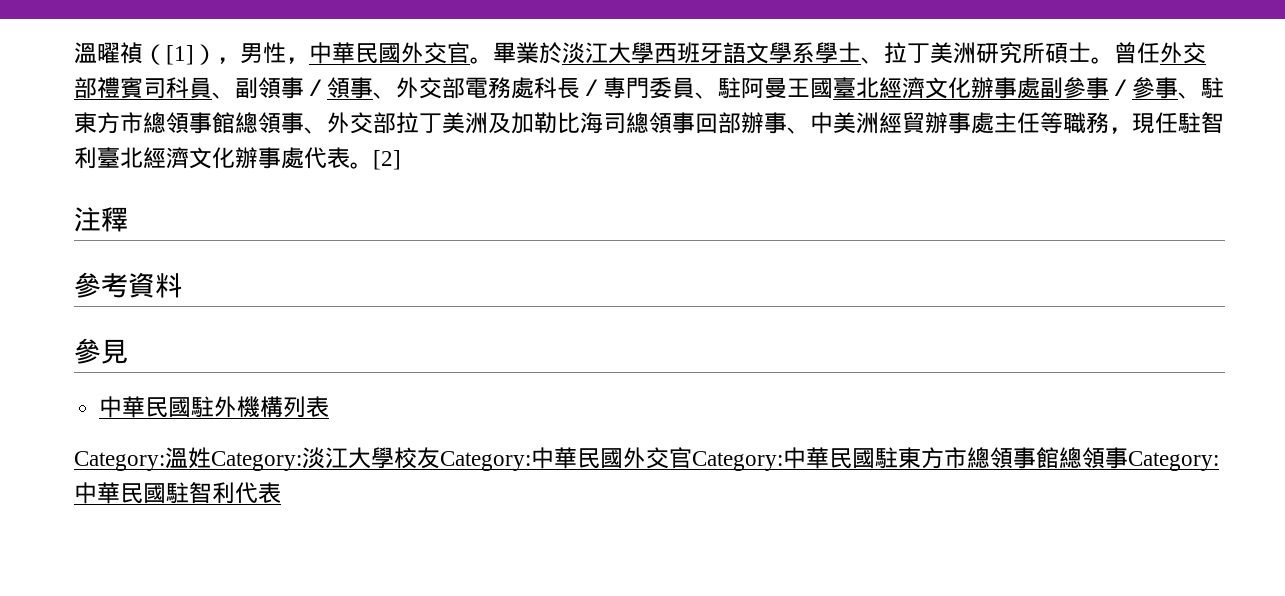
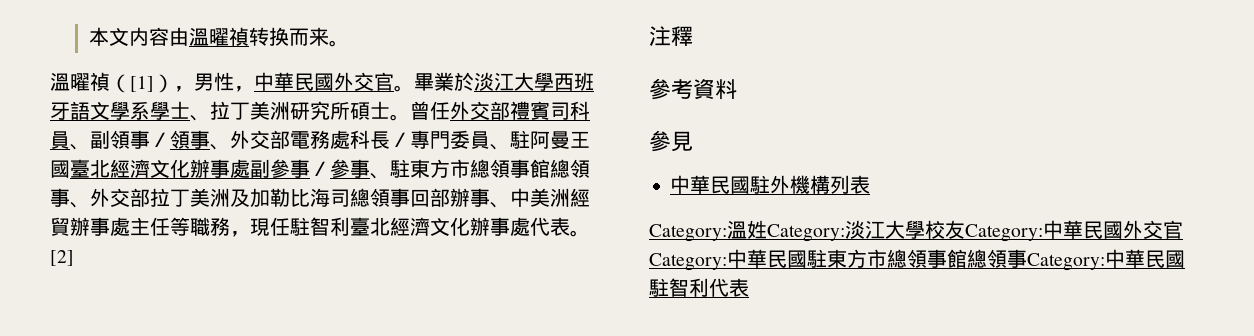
+ 本文内容由溫曜禎转换而来。

